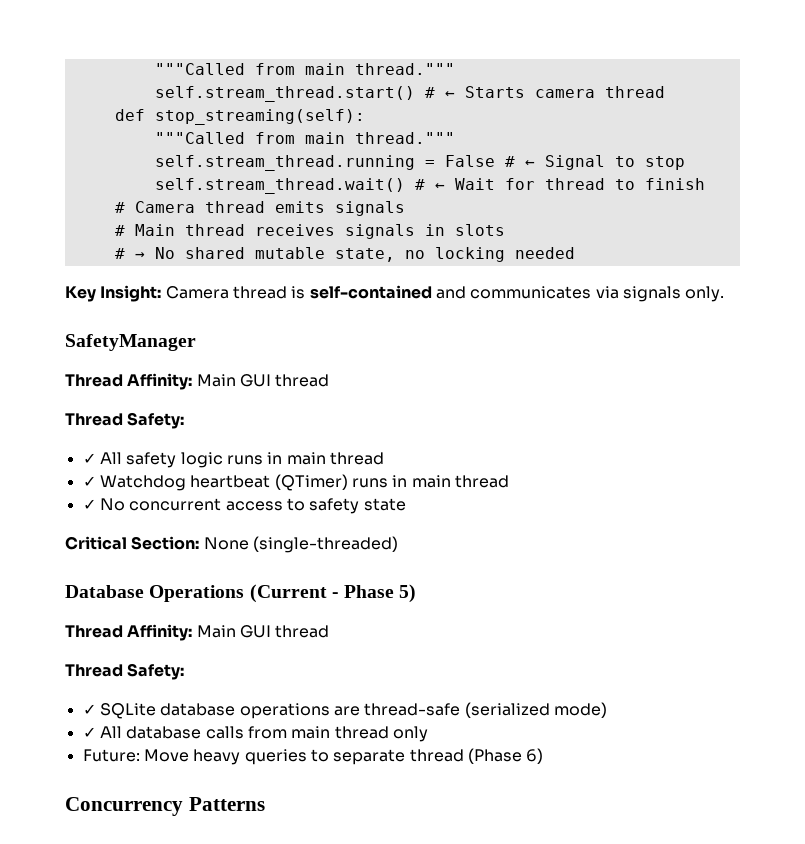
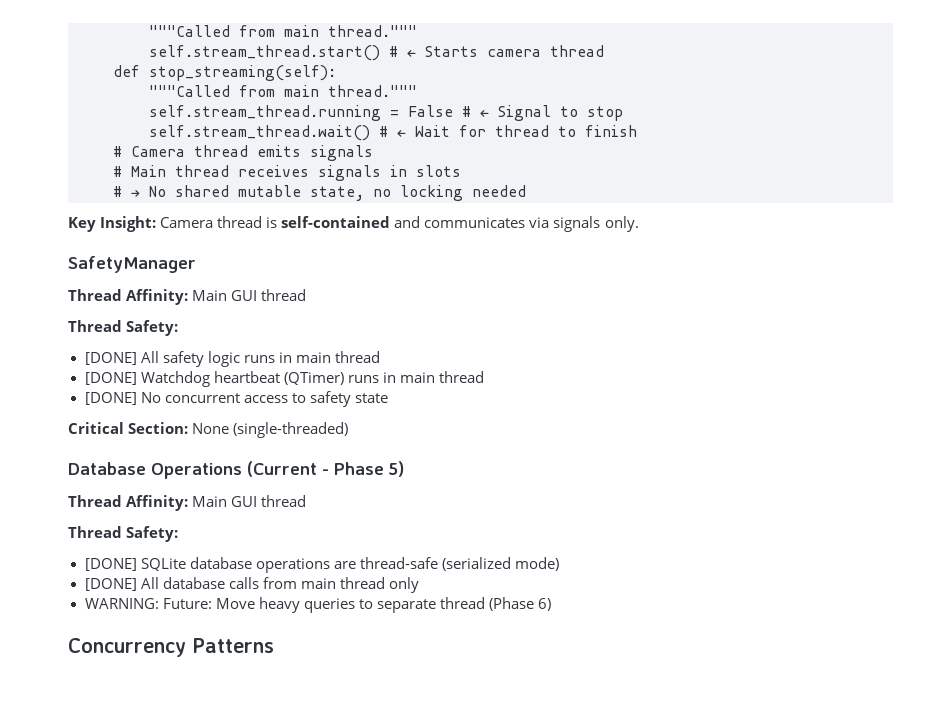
- ✓ All safety logic runs in main thread
+ [DONE] All safety logic runs in main thread
- ✓ Watchdog heartbeat (QTimer) runs in main thread
+ [DONE] Watchdog heartbeat (QTimer) runs in main thread
- ✓ No concurrent access to safety state
+ [DONE] No concurrent access to safety state
- ✓ SQLite database operations are thread-safe (serialized mode)
+ [DONE] SQLite database operations are thread-safe (serialized mode)
- ✓ All database calls from main thread only
+ [DONE] All database calls from main thread only
- Future: Move heavy queries to separate thread (Phase 6)
+ WARNING: Future: Move heavy queries to separate thread (Phase 6)

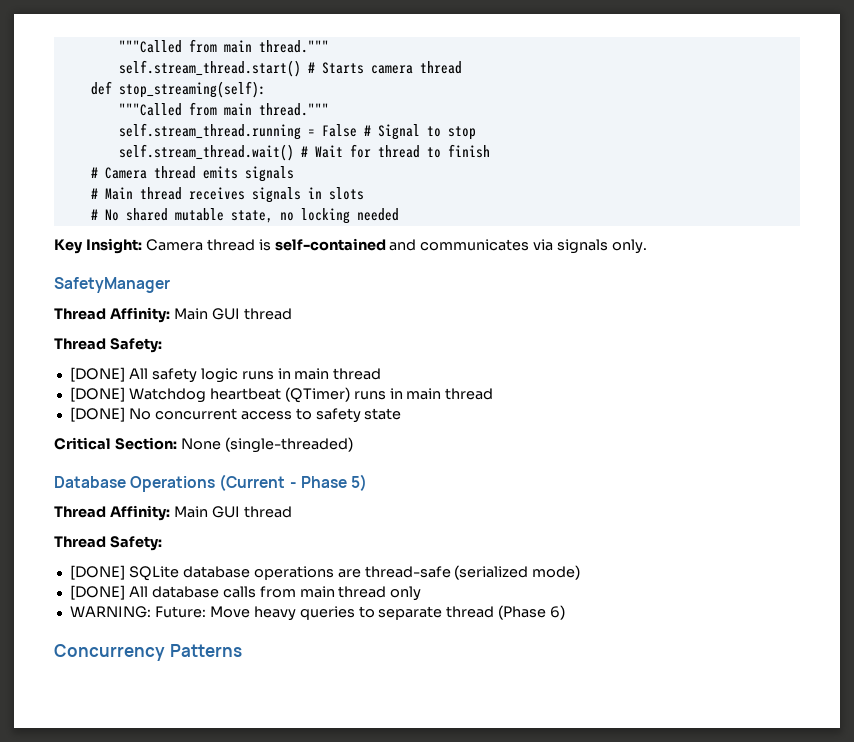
- self.stream_thread.start() # ← Starts camera thread
+ self.stream_thread.start() # Starts camera thread
- self.stream_thread.running = False # ← Signal to stop
+ self.stream_thread.running = False # Signal to stop
- self.stream_thread.wait() # ← Wait for thread to finish
+ self.stream_thread.wait() # Wait for thread to finish
- # → No shared mutable state, no locking needed
+ # No shared mutable state, no locking needed

